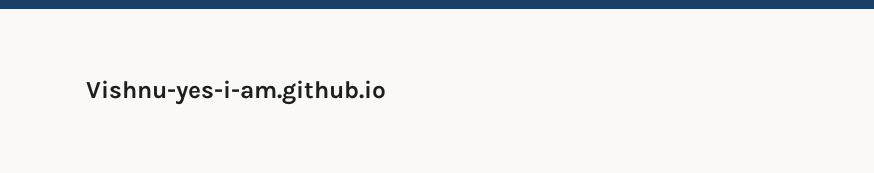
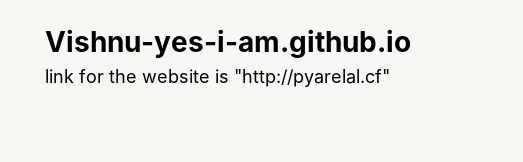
+ link for the website is "http://pyarelal.cf"

